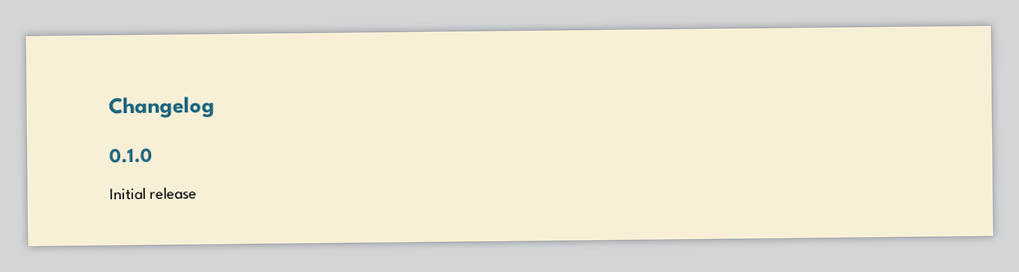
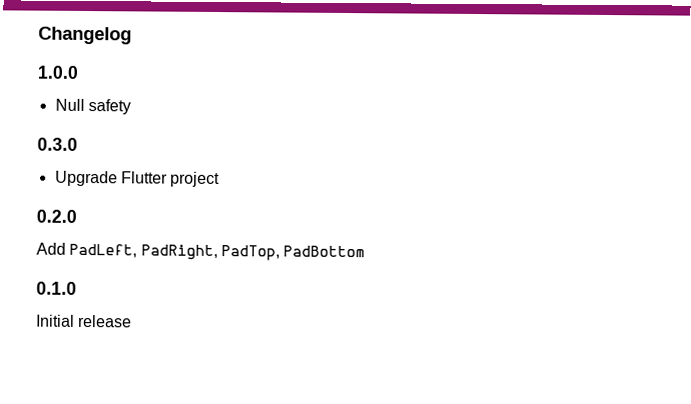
+ 1.0.0
+ Null safety
+ 0.3.0
+ Upgrade Flutter project
+ 0.2.0
+ Add PadLeft, PadRight, PadTop, PadBottom

